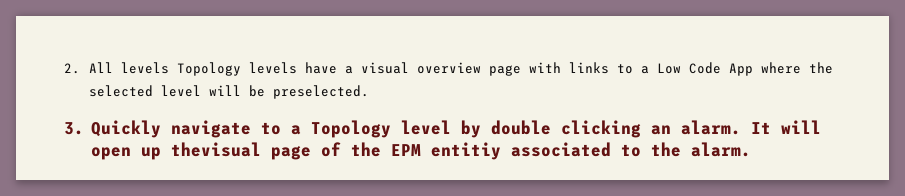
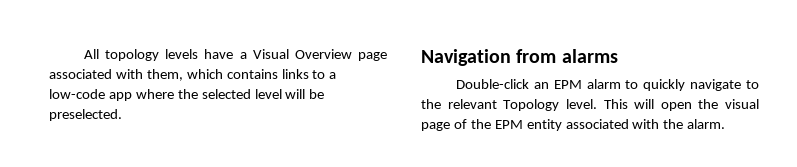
- 2. All levels Topology levels have a visual overview page with links to a Low Code App where the selected level will be preselected.
+ All topology levels have a Visual Overview page associated with them, which contains links to a low-code app where the selected level will be preselected.
- 3. Quickly navigate to a Topology level by double clicking an alarm. It will open up thevisual page of the EPM entitiy associated to the alarm.
+ Navigation from alarms
+ Double-click an EPM alarm to quickly navigate to the relevant Topology level. This will open the visual page of the EPM entity associated with the alarm.

